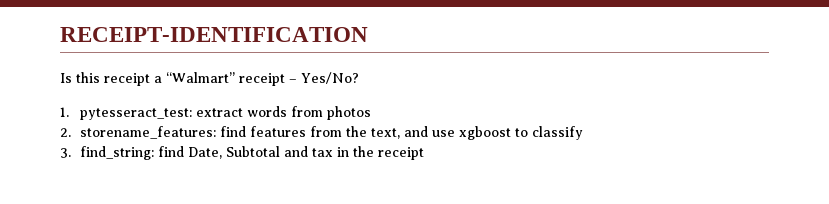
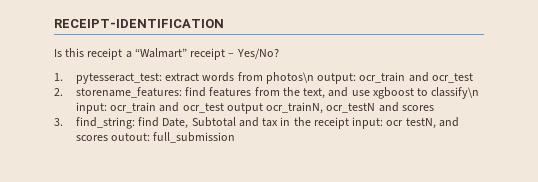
- 1. pytesseract_test: extract words from photos
+ 1. pytesseract_test: extract words from photos\n output: ocr_train and ocr_test
- 2. storename_features: find features from the text, and use xgboost to classify
+ 2. storename_features: find features from the text, and use xgboost to classify\n input: ocr_train and ocr_test output ocr_trainN, ocr_testN and scores
- 3. find_string: find Date, Subtotal and tax in the receipt
+ 3. find_string: find Date, Subtotal and tax in the receipt input: ocr testN, and scores outout: full_submission

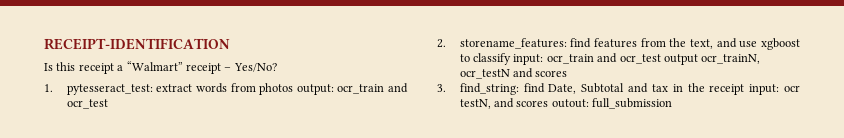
- 1. pytesseract_test: extract words from photos\n output: ocr_train and ocr_test
+ 1. pytesseract_test: extract words from photos output: ocr_train and ocr_test
- 2. storename_features: find features from the text, and use xgboost to classify\n input: ocr_train and ocr_test output ocr_trainN, ocr_testN and scores
+ 2. storename_features: find features from the text, and use xgboost to classify input: ocr_train and ocr_test output ocr_trainN, ocr_testN and scores

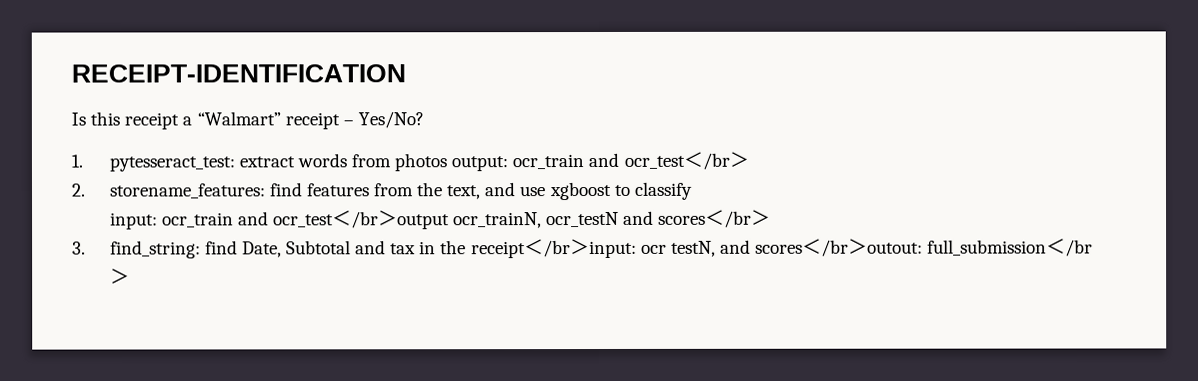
- 1. pytesseract_test: extract words from photos output: ocr_train and ocr_test
+ 1. pytesseract_test: extract words from photos output: ocr_train and ocr_test＜/br＞
- 2. storename_features: find features from the text, and use xgboost to classify input: ocr_train and ocr_test output ocr_trainN, ocr_testN and scores
+ 2. storename_features: find features from the text, and use xgboost to classify
+ input: ocr_train and ocr_test＜/br＞output ocr_trainN, ocr_testN and scores＜/br＞
- 3. find_string: find Date, Subtotal and tax in the receipt input: ocr testN, and scores outout: full_submission
+ 3. find_string: find Date, Subtotal and tax in the receipt＜/br＞input: ocr testN, and scores＜/br＞outout: full_submission＜/br＞

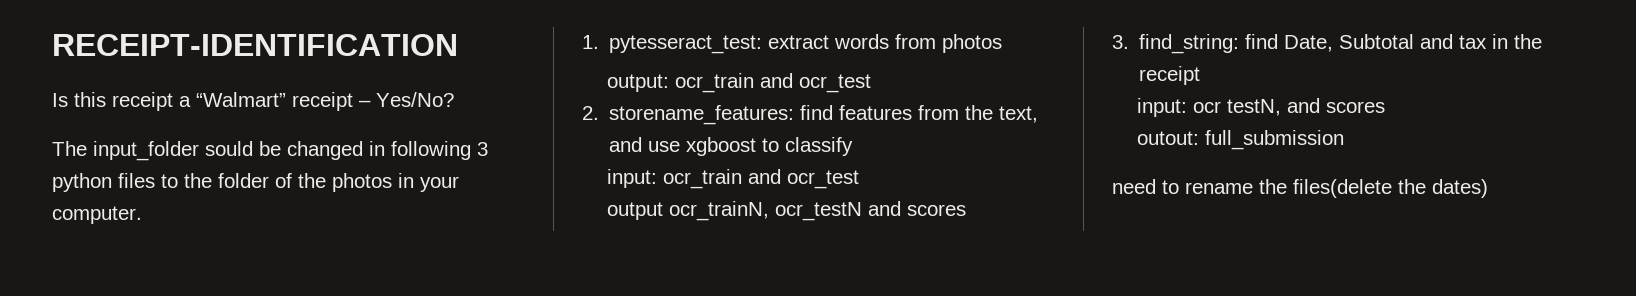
+ The input_folder sould be changed in following 3 python files to the folder of the photos in your computer.
- 1. pytesseract_test: extract words from photos output: ocr_train and ocr_test＜/br＞
+ 1. pytesseract_test: extract words from photos
+ output: ocr_train and ocr_test
- input: ocr_train and ocr_test＜/br＞output ocr_trainN, ocr_testN and scores＜/br＞
+ input: ocr_train and ocr_test
+ output ocr_trainN, ocr_testN and scores
- 3. find_string: find Date, Subtotal and tax in the receipt＜/br＞input: ocr testN, and scores＜/br＞outout: full_submission＜/br＞
+ 3. find_string: find Date, Subtotal and tax in the receipt
+ input: ocr testN, and scores
+ outout: full_submission
+ need to rename the files(delete the dates)

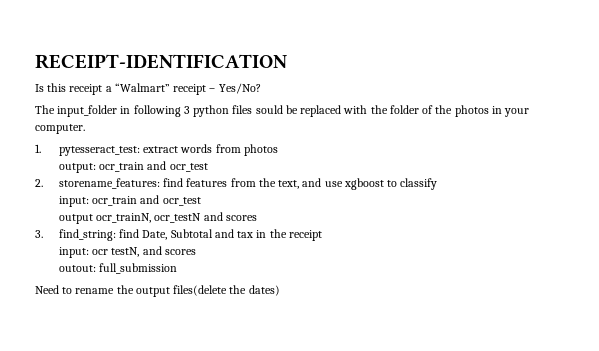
- The input_folder sould be changed in following 3 python files to the folder of the photos in your computer.
+ The input_folder in following 3 python files sould be replaced with the folder of the photos in your computer.
- need to rename the files(delete the dates)
+ Need to rename the output files(delete the dates)

